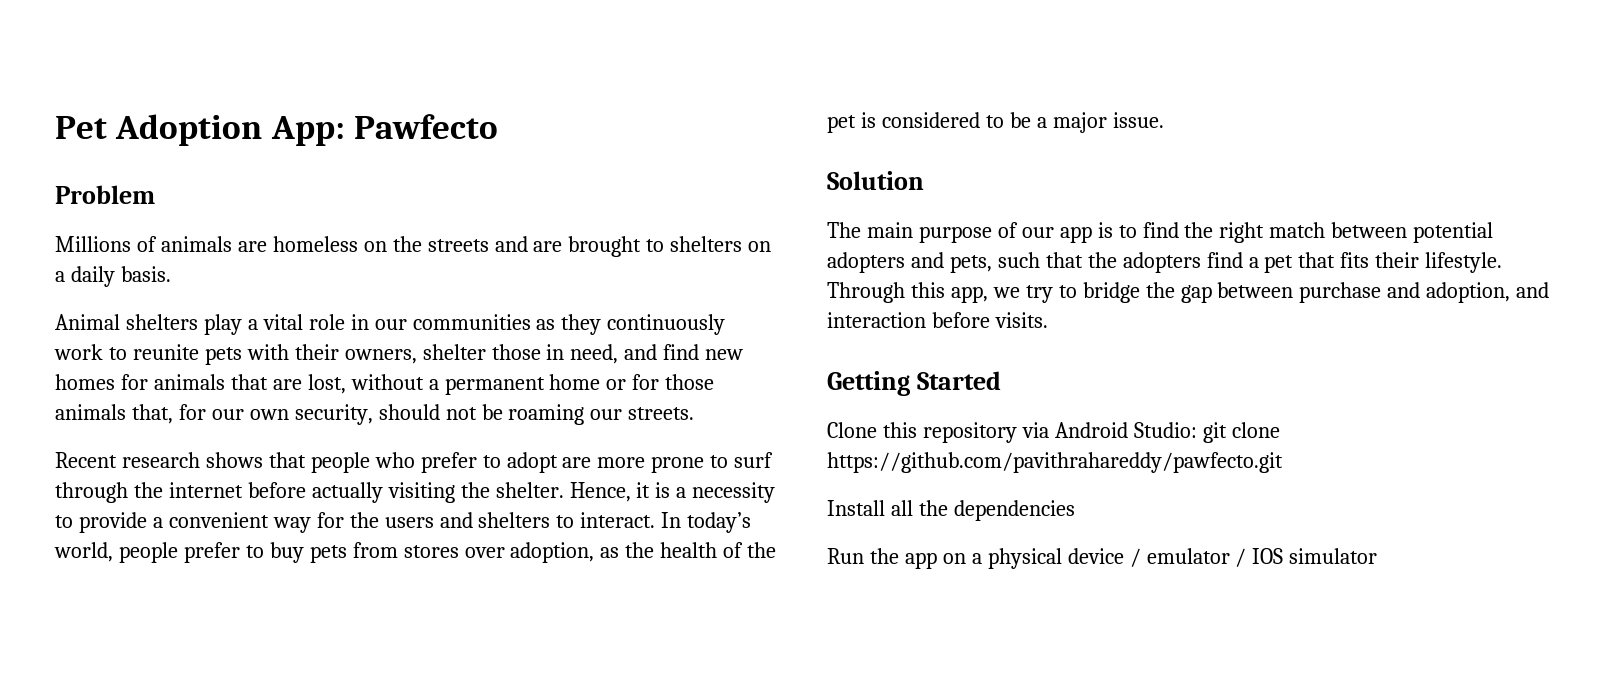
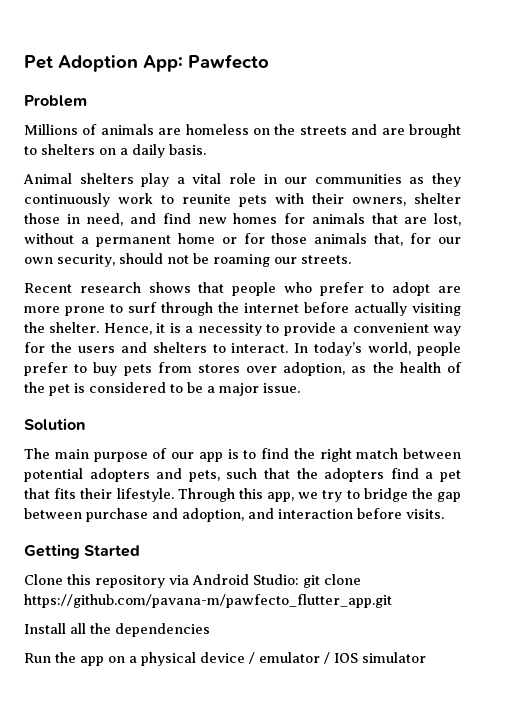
- Clone this repository via Android Studio: git clone https://github.com/pavithrahareddy/pawfecto.git
+ Clone this repository via Android Studio: git clone https://github.com/pavana-m/pawfecto_flutter_app.git

